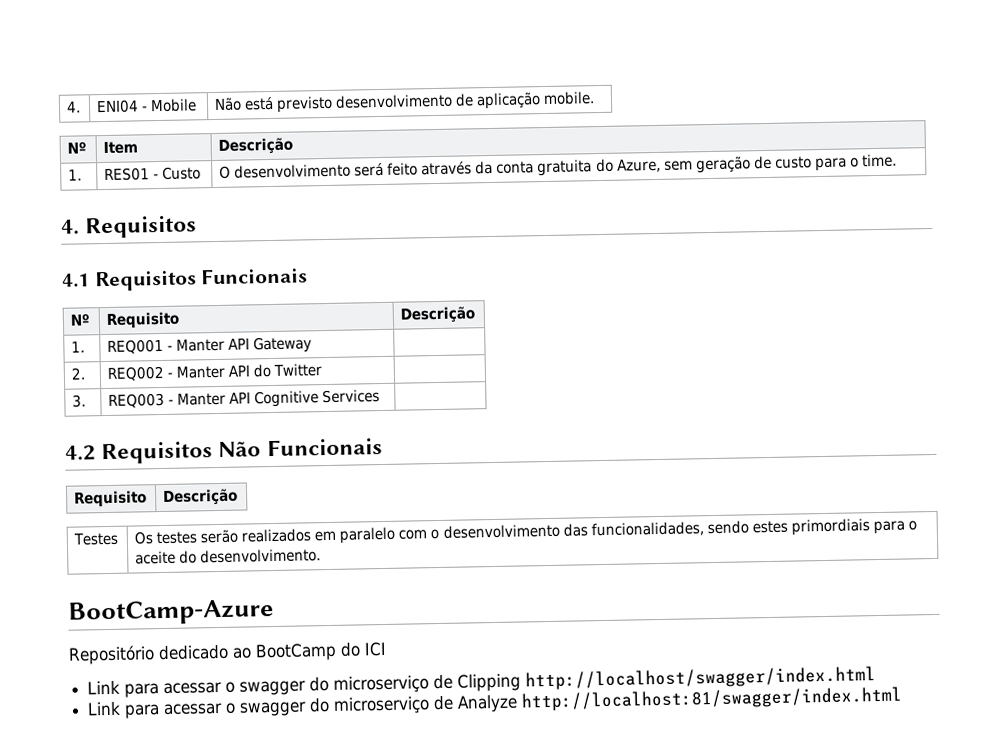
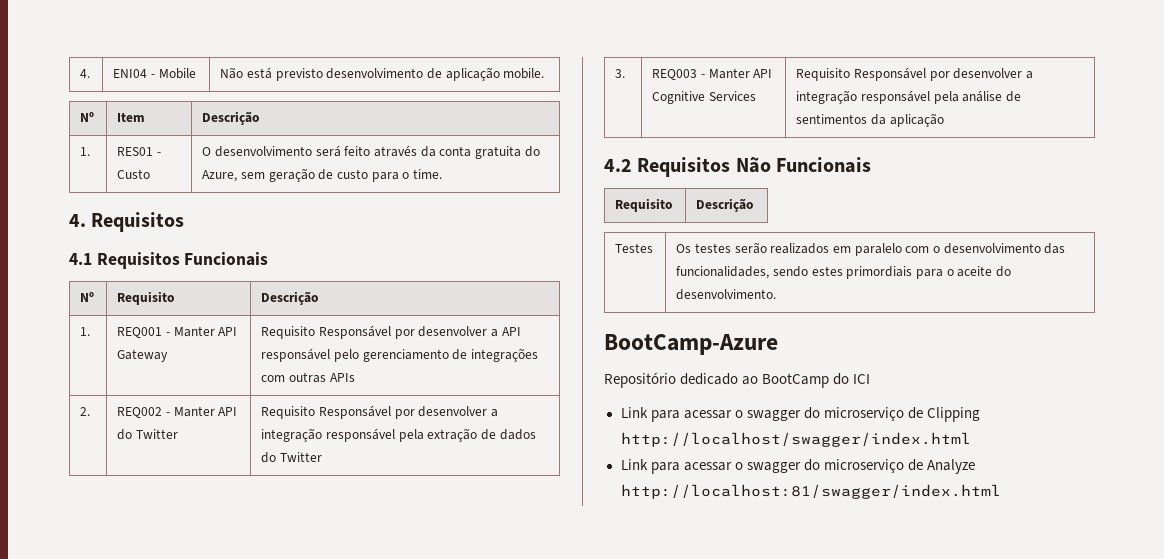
- 1. | REQ001 - Manter API Gateway |
+ 1. | REQ001 - Manter API Gateway | Requisito Responsável por desenvolver a API responsável pelo gerenciamento de integrações com outras APIs
- 2. | REQ002 - Manter API do Twitter |
+ 2. | REQ002 - Manter API do Twitter | Requisito Responsável por desenvolver a integração responsável pela extração de dados do Twitter
- 3. | REQ003 - Manter API Cognitive Services |
+ 3. | REQ003 - Manter API Cognitive Services | Requisito Responsável por desenvolver a integração responsável pela análise de sentimentos da aplicação

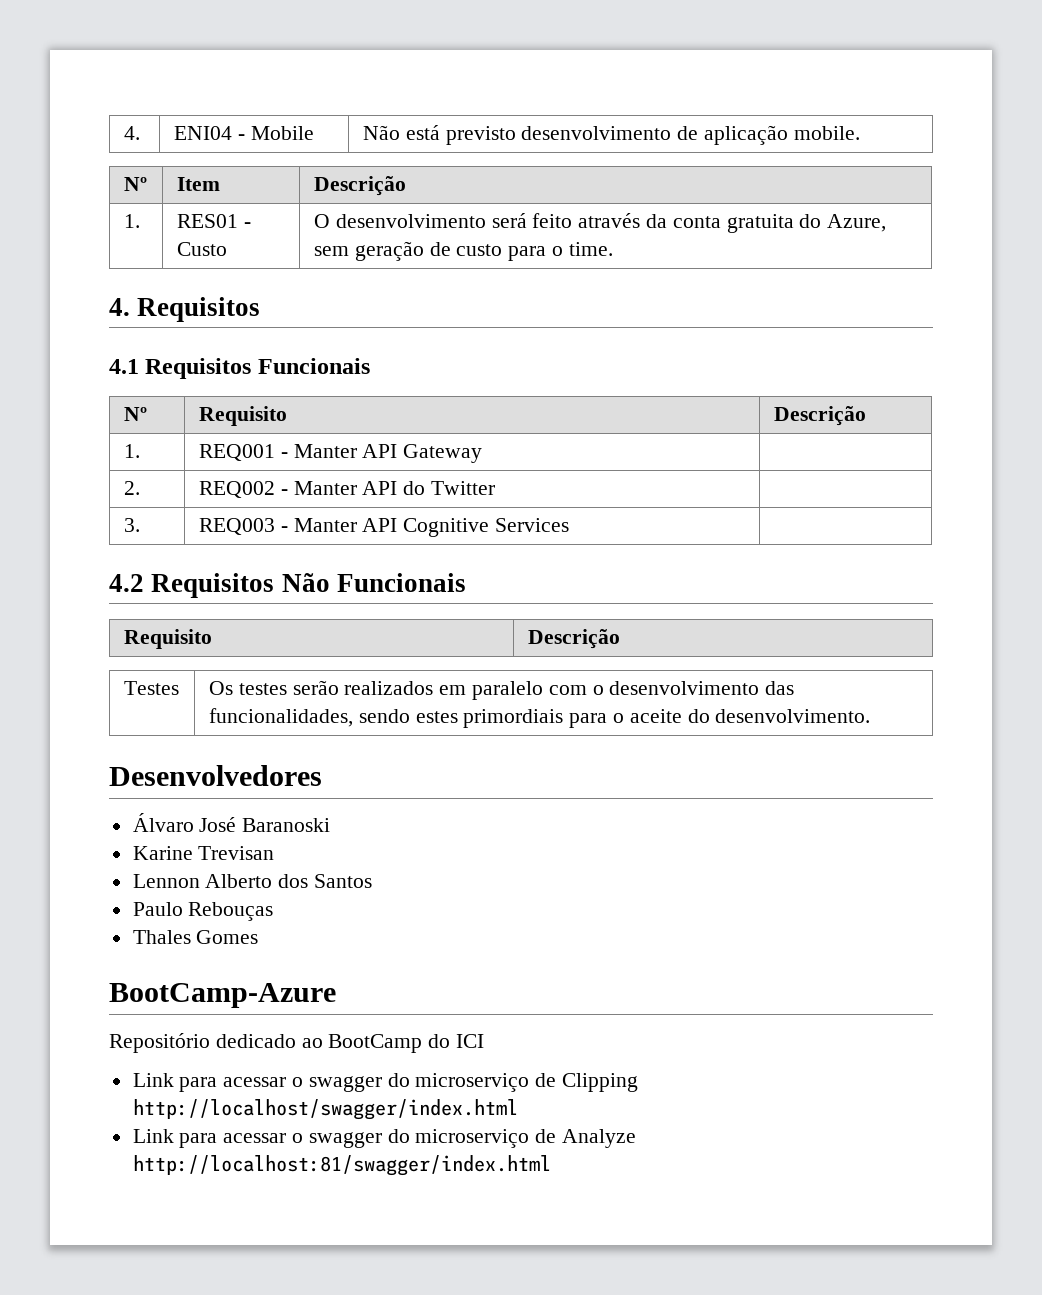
- 1. | REQ001 - Manter API Gateway | Requisito Responsável por desenvolver a API responsável pelo gerenciamento de integrações com outras APIs
+ 1. | REQ001 - Manter API Gateway |
- 2. | REQ002 - Manter API do Twitter | Requisito Responsável por desenvolver a integração responsável pela extração de dados do Twitter
+ 2. | REQ002 - Manter API do Twitter |
- 3. | REQ003 - Manter API Cognitive Services | Requisito Responsável por desenvolver a integração responsável pela análise de sentimentos da aplicação
+ 3. | REQ003 - Manter API Cognitive Services |
+ Desenvolvedores
+ Álvaro José Baranoski
+ Karine Trevisan
+ Lennon Alberto dos Santos
+ Paulo Rebouças
+ Thales Gomes

